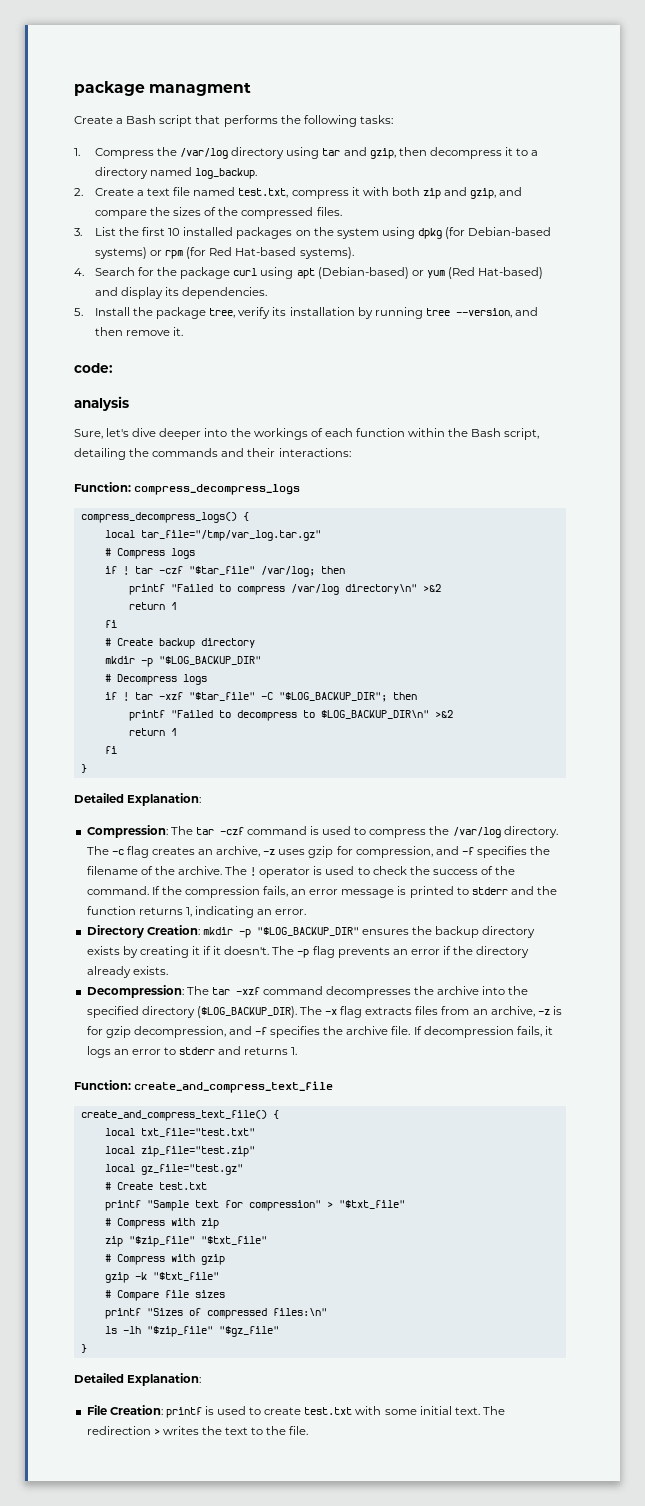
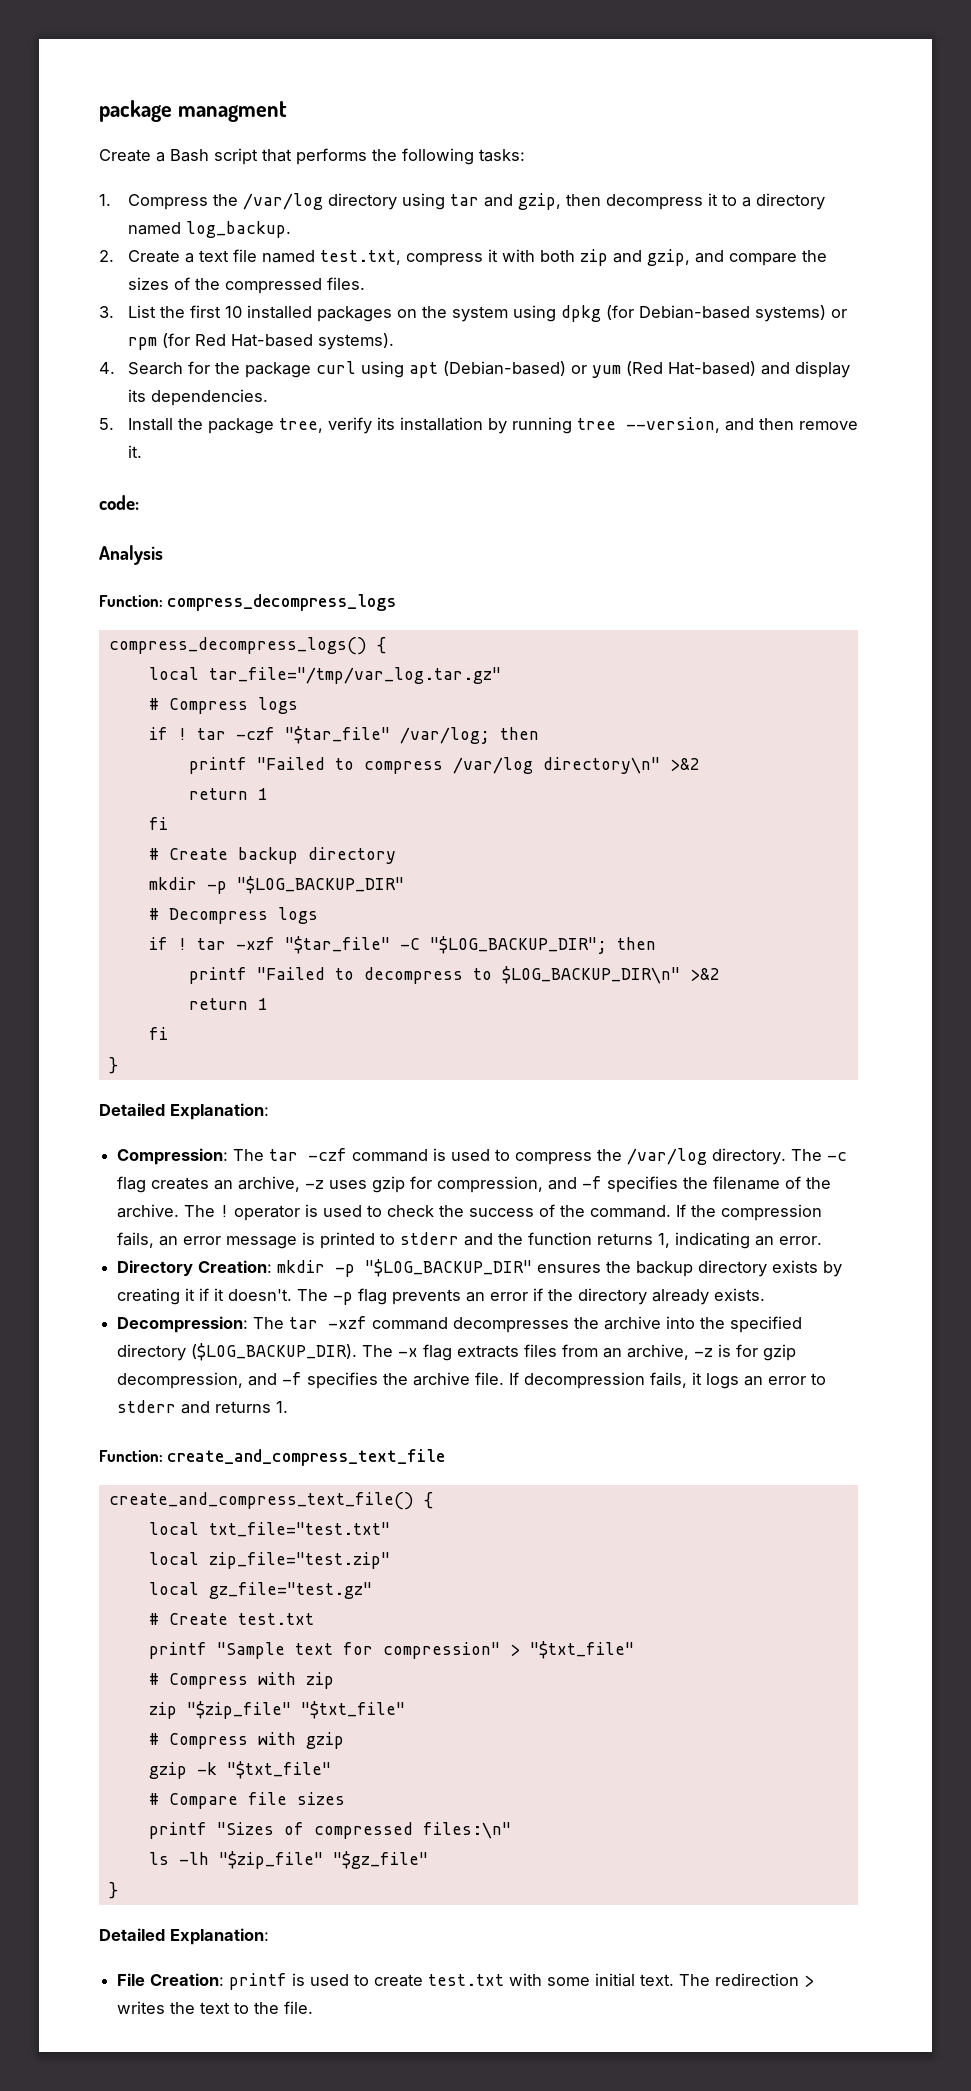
- analysis
- Sure, let's dive deeper into the workings of each function within the Bash script, detailing the commands and their interactions:
+ Analysis

